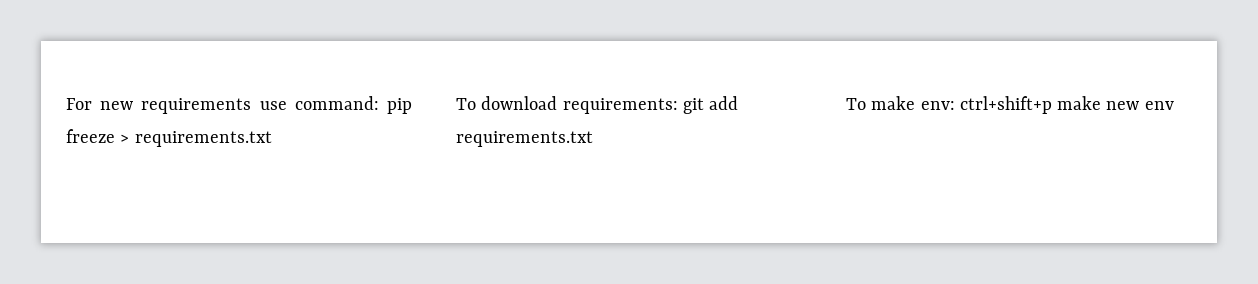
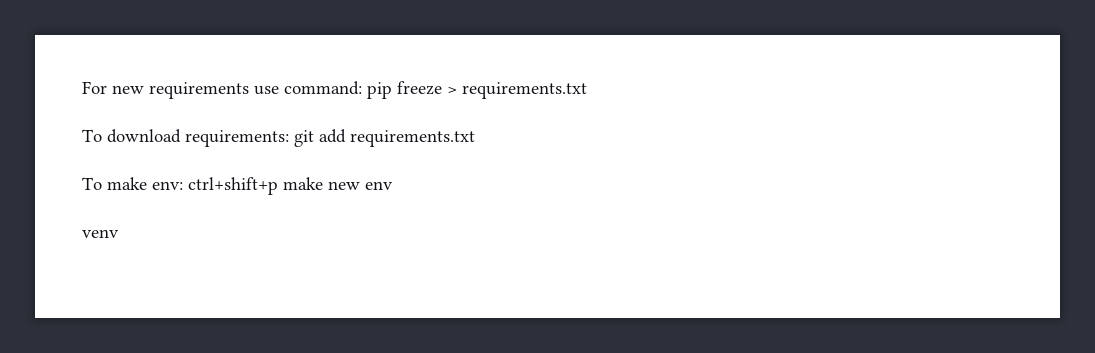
+ venv

